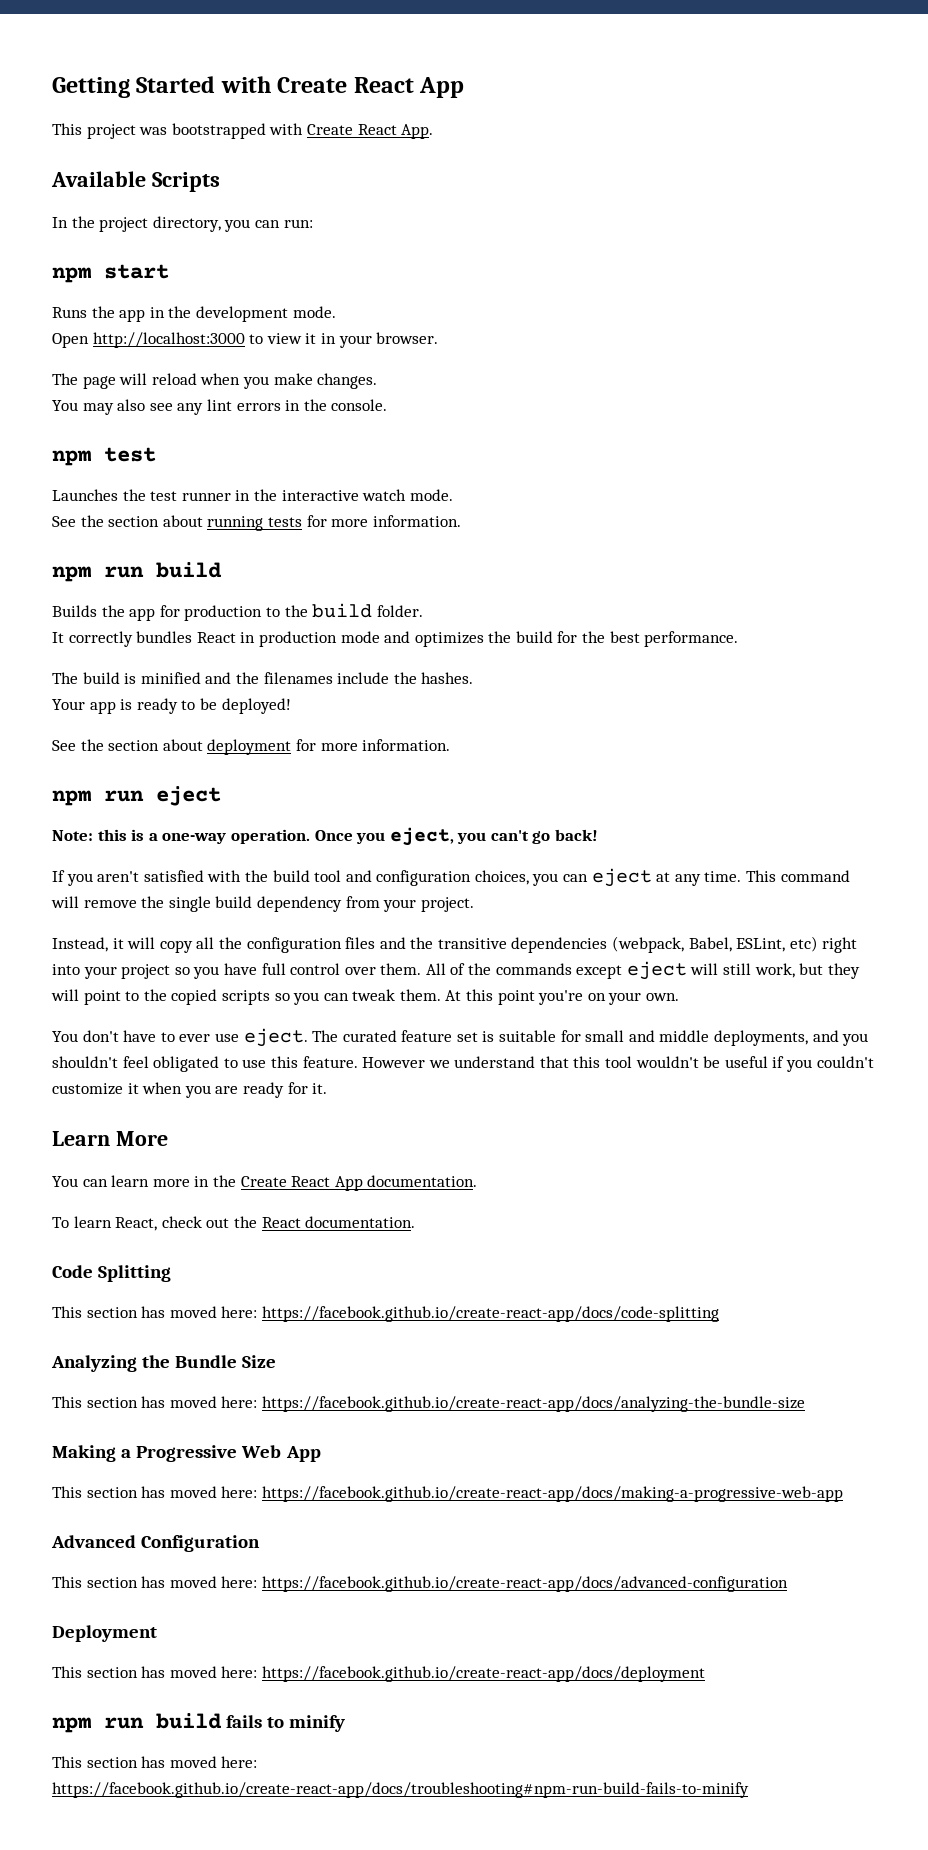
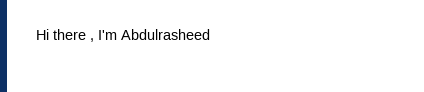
- Getting Started with Create React App
- This project was bootstrapped with Create React App.
- Available Scripts
- In the project directory, you can run:
- npm start
- Runs the app in the development mode.
- Open http://localhost:3000 to view it in your browser.
- The page will reload when you make changes.
- You may also see any lint errors in the console.
- npm test
- Launches the test runner in the interactive watch mode.
- See the section about running tests for more information.
- npm run build
- Builds the app for production to the build folder.
- It correctly bundles React in production mode and optimizes the build for the best performance.
- The build is minified and the filenames include the hashes.
- Your app is ready to be deployed!
- See the section about deployment for more information.
- npm run eject
- Note: this is a one-way operation. Once you eject, you can't go back!
- If you aren't satisfied with the build tool and configuration choices, you can eject at any time. This command will remove the single build dependency from your project.
- Instead, it will copy all the configuration files and the transitive dependencies (webpack, Babel, ESLint, etc) right into your project so you have full control over them. All of the commands except eject will still work, but they will point to the copied scripts so you can tweak them. At this point you're on your own.
- You don't have to ever use eject. The curated feature set is suitable for small and middle deployments, and you shouldn't feel obligated to use this feature. However we understand that this tool wouldn't be useful if you couldn't customize it when you are ready for it.
- Learn More
- You can learn more in the Create React App documentation.
- To learn React, check out the React documentation.
- Code Splitting
- This section has moved here: https://facebook.github.io/create-react-app/docs/code-splitting
- Analyzing the Bundle Size
- This section has moved here: https://facebook.github.io/create-react-app/docs/analyzing-the-bundle-size
- Making a Progressive Web App
- This section has moved here: https://facebook.github.io/create-react-app/docs/making-a-progressive-web-app
- Advanced Configuration
- This section has moved here: https://facebook.github.io/create-react-app/docs/advanced-configuration
- Deployment
- This section has moved here: https://facebook.github.io/create-react-app/docs/deployment
- npm run build fails to minify
- This section has moved here: https://facebook.github.io/create-react-app/docs/troubleshooting#npm-run-build-fails-to-minify
+ Hi there , I'm Abdulrasheed

